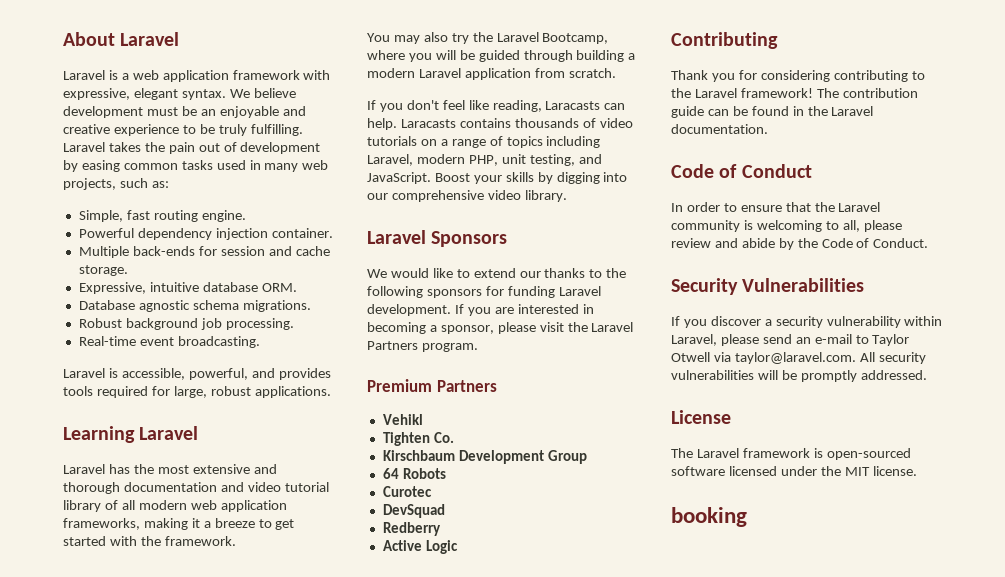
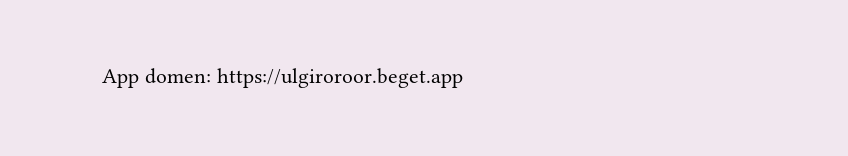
- About Laravel
- Laravel is a web application framework with expressive, elegant syntax. We believe development must be an enjoyable and creative experience to be truly fulfilling. Laravel takes the pain out of development by easing common tasks used in many web projects, such as:
- Simple, fast routing engine.
- Powerful dependency injection container.
- Multiple back-ends for session and cache storage.
- Expressive, intuitive database ORM.
- Database agnostic schema migrations.
- Robust background job processing.
- Real-time event broadcasting.
- Laravel is accessible, powerful, and provides tools required for large, robust applications.
- Learning Laravel
- Laravel has the most extensive and thorough documentation and video tutorial library of all modern web application frameworks, making it a breeze to get started with the framework.
- You may also try the Laravel Bootcamp, where you will be guided through building a modern Laravel application from scratch.
- If you don't feel like reading, Laracasts can help. Laracasts contains thousands of video tutorials on a range of topics including Laravel, modern PHP, unit testing, and JavaScript. Boost your skills by digging into our comprehensive video library.
- Laravel Sponsors
- We would like to extend our thanks to the following sponsors for funding Laravel development. If you are interested in becoming a sponsor, please visit the Laravel Partners program.
- Premium Partners
- Vehikl
- Tighten Co.
- Kirschbaum Development Group
- 64 Robots
- Curotec
- DevSquad
- Redberry
- Active Logic
- Contributing
- Thank you for considering contributing to the Laravel framework! The contribution guide can be found in the Laravel documentation.
- Code of Conduct
- In order to ensure that the Laravel community is welcoming to all, please review and abide by the Code of Conduct.
- Security Vulnerabilities
- If you discover a security vulnerability within Laravel, please send an e-mail to Taylor Otwell via taylor@laravel.com. All security vulnerabilities will be promptly addressed.
- License
- The Laravel framework is open-sourced software licensed under the MIT license.
- booking
+ App domen: https://ulgiroroor.beget.app

